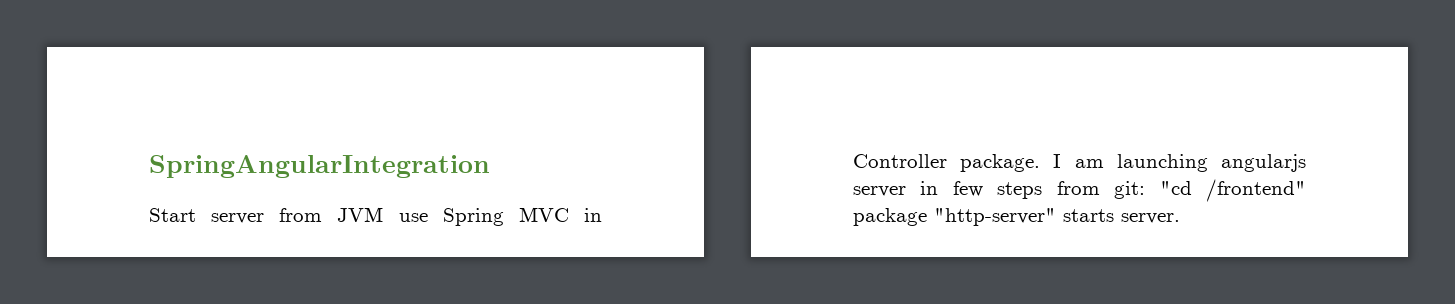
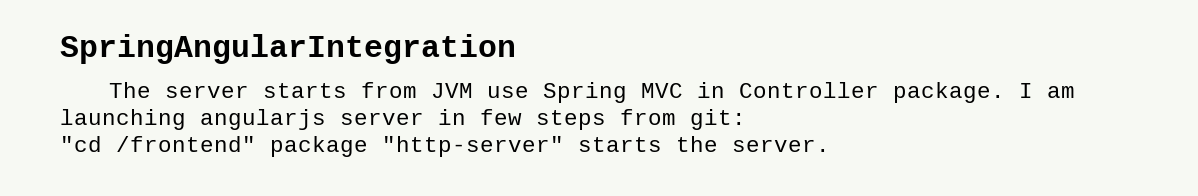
- Start server from JVM use Spring MVC in Controller package.
+ The server starts from JVM use Spring MVC in Controller package.
- I am launching angularjs server in few steps from git: "cd /frontend" package "http-server" starts server.
+ I am launching angularjs server in few steps from git:
+ "cd /frontend" package "http-server" starts the server.

